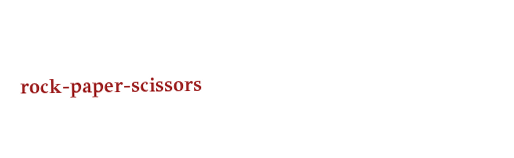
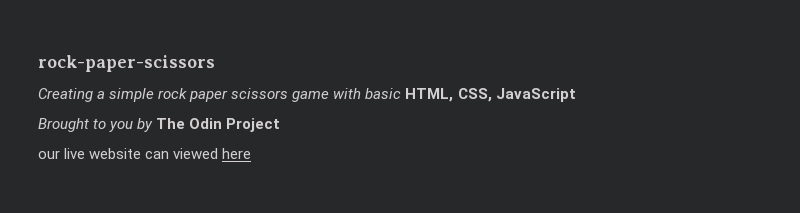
+ Creating a simple rock paper scissors game with basic HTML, CSS, JavaScript
+ Brought to you by The Odin Project
+ our live website can viewed here

